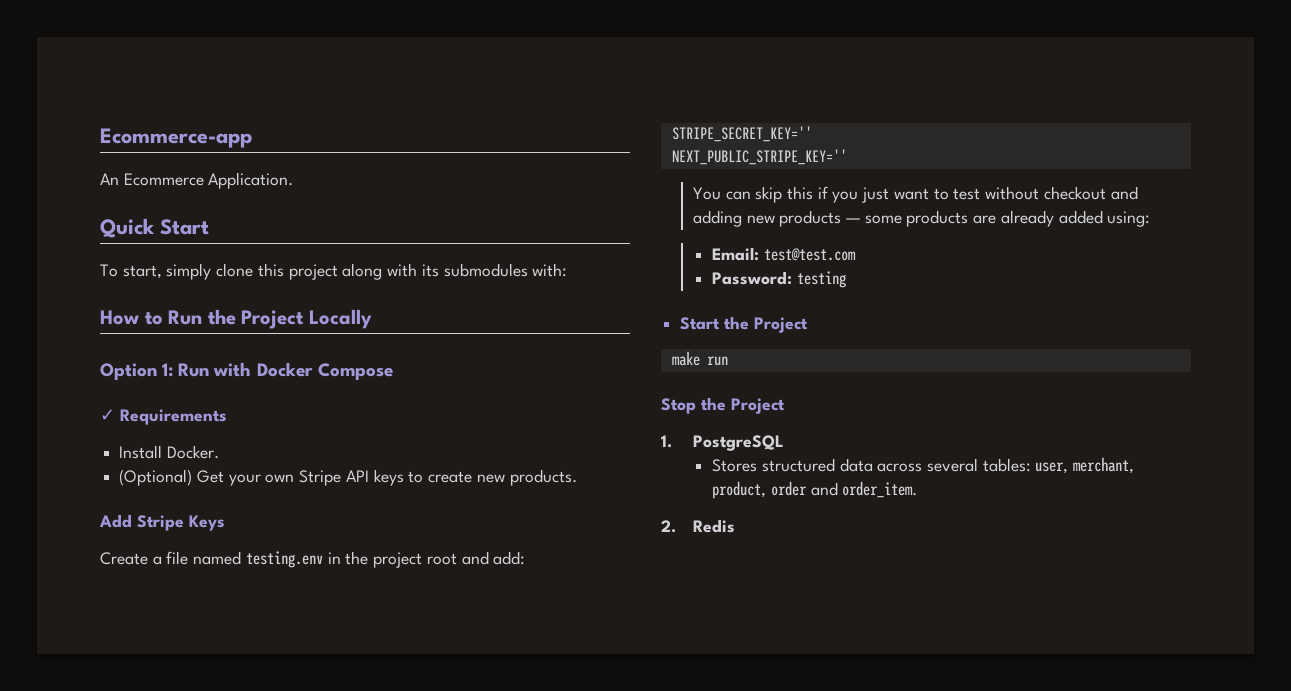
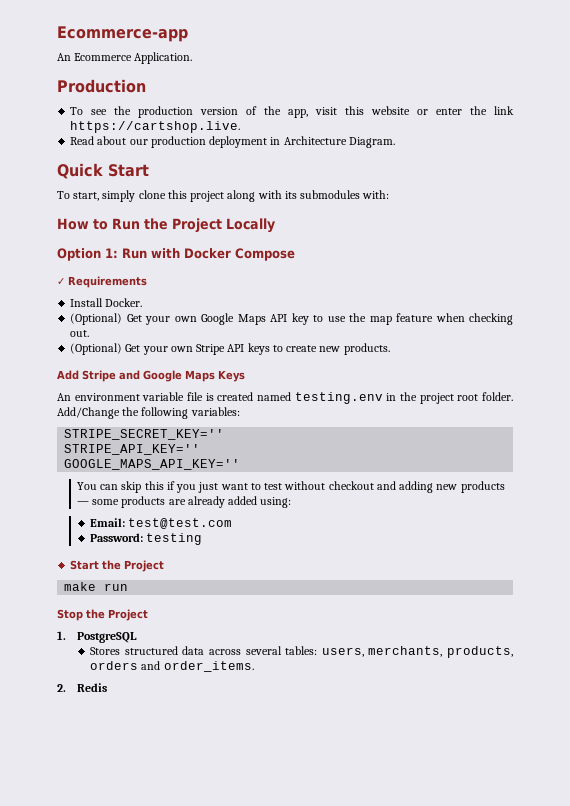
+ Production
+ To see the production version of the app, visit this website or enter the link https://cartshop.live.
+ Read about our production deployment in Architecture Diagram.
+ (Optional) Get your own Google Maps API key to use the map feature when checking out.
- Add Stripe Keys
- Create a file named testing.env in the project root and add:
+ Add Stripe and Google Maps Keys
+ An environment variable file is created named testing.env in the project root folder. Add/Change the following variables:
- NEXT_PUBLIC_STRIPE_KEY=''
+ STRIPE_API_KEY=''
+ GOOGLE_MAPS_API_KEY=''
- Stores structured data across several tables: user, merchant, product, order and order_item.
+ Stores structured data across several tables: users, merchants, products, orders and order_items.

